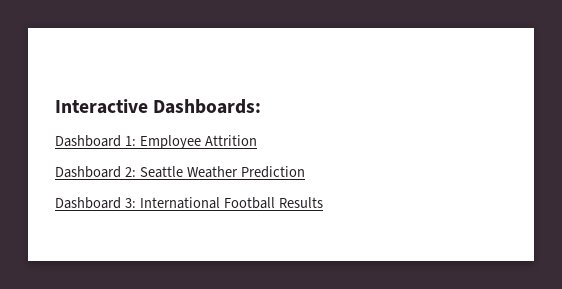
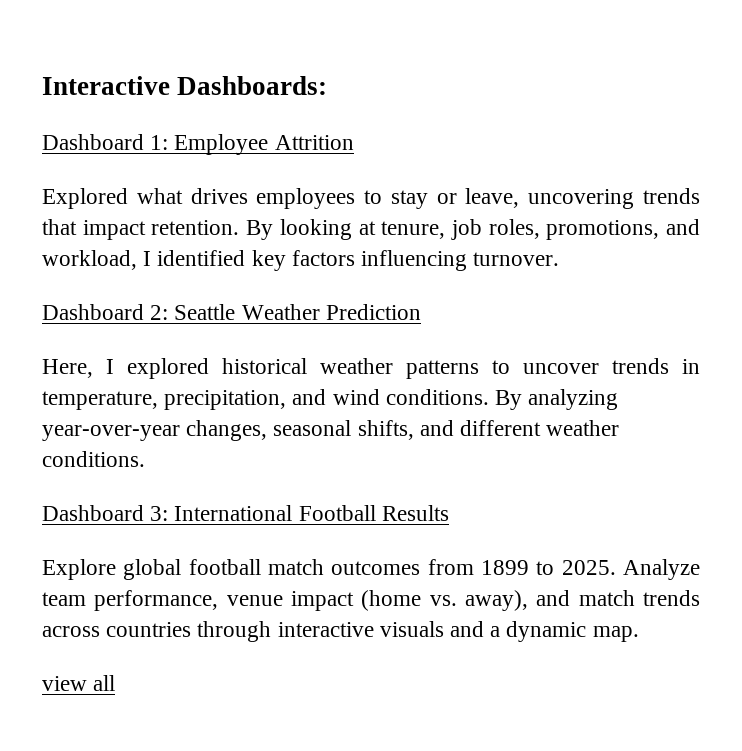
+ Explored what drives employees to stay or leave, uncovering trends that impact retention. By looking at tenure, job roles, promotions, and workload, I identified key factors influencing turnover.
+ Here, I explored historical weather patterns to uncover trends in temperature, precipitation, and wind conditions. By analyzing year-over-year changes, seasonal shifts, and different weather conditions.
+ Explore global football match outcomes from 1899 to 2025. Analyze team performance, venue impact (home vs. away), and match trends across countries through interactive visuals and a dynamic map.
+ view all

